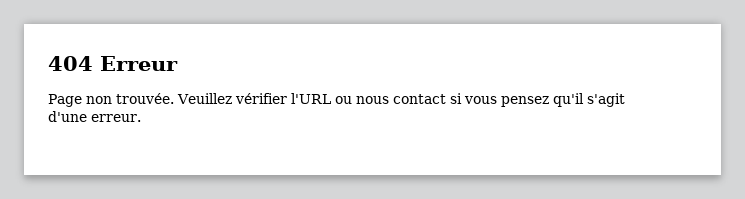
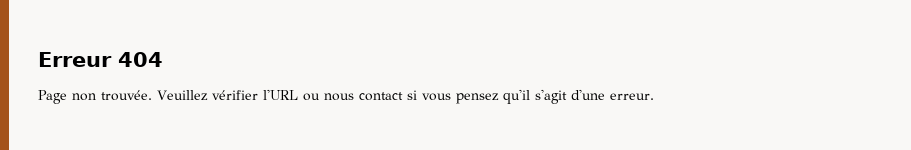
- 404 Erreur
+ Erreur 404

